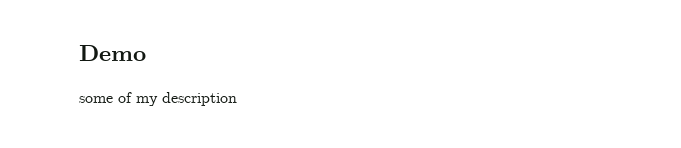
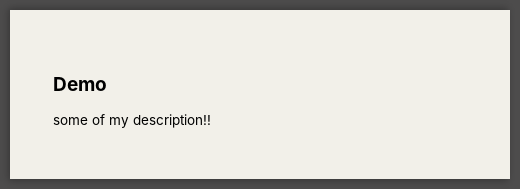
- some of my description
+ some of my description!!

